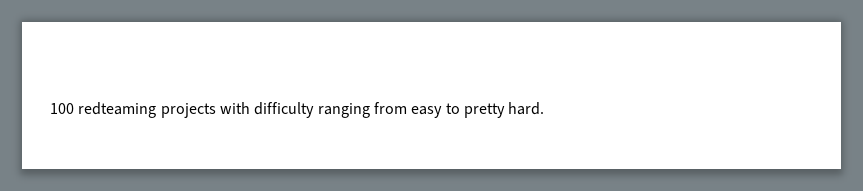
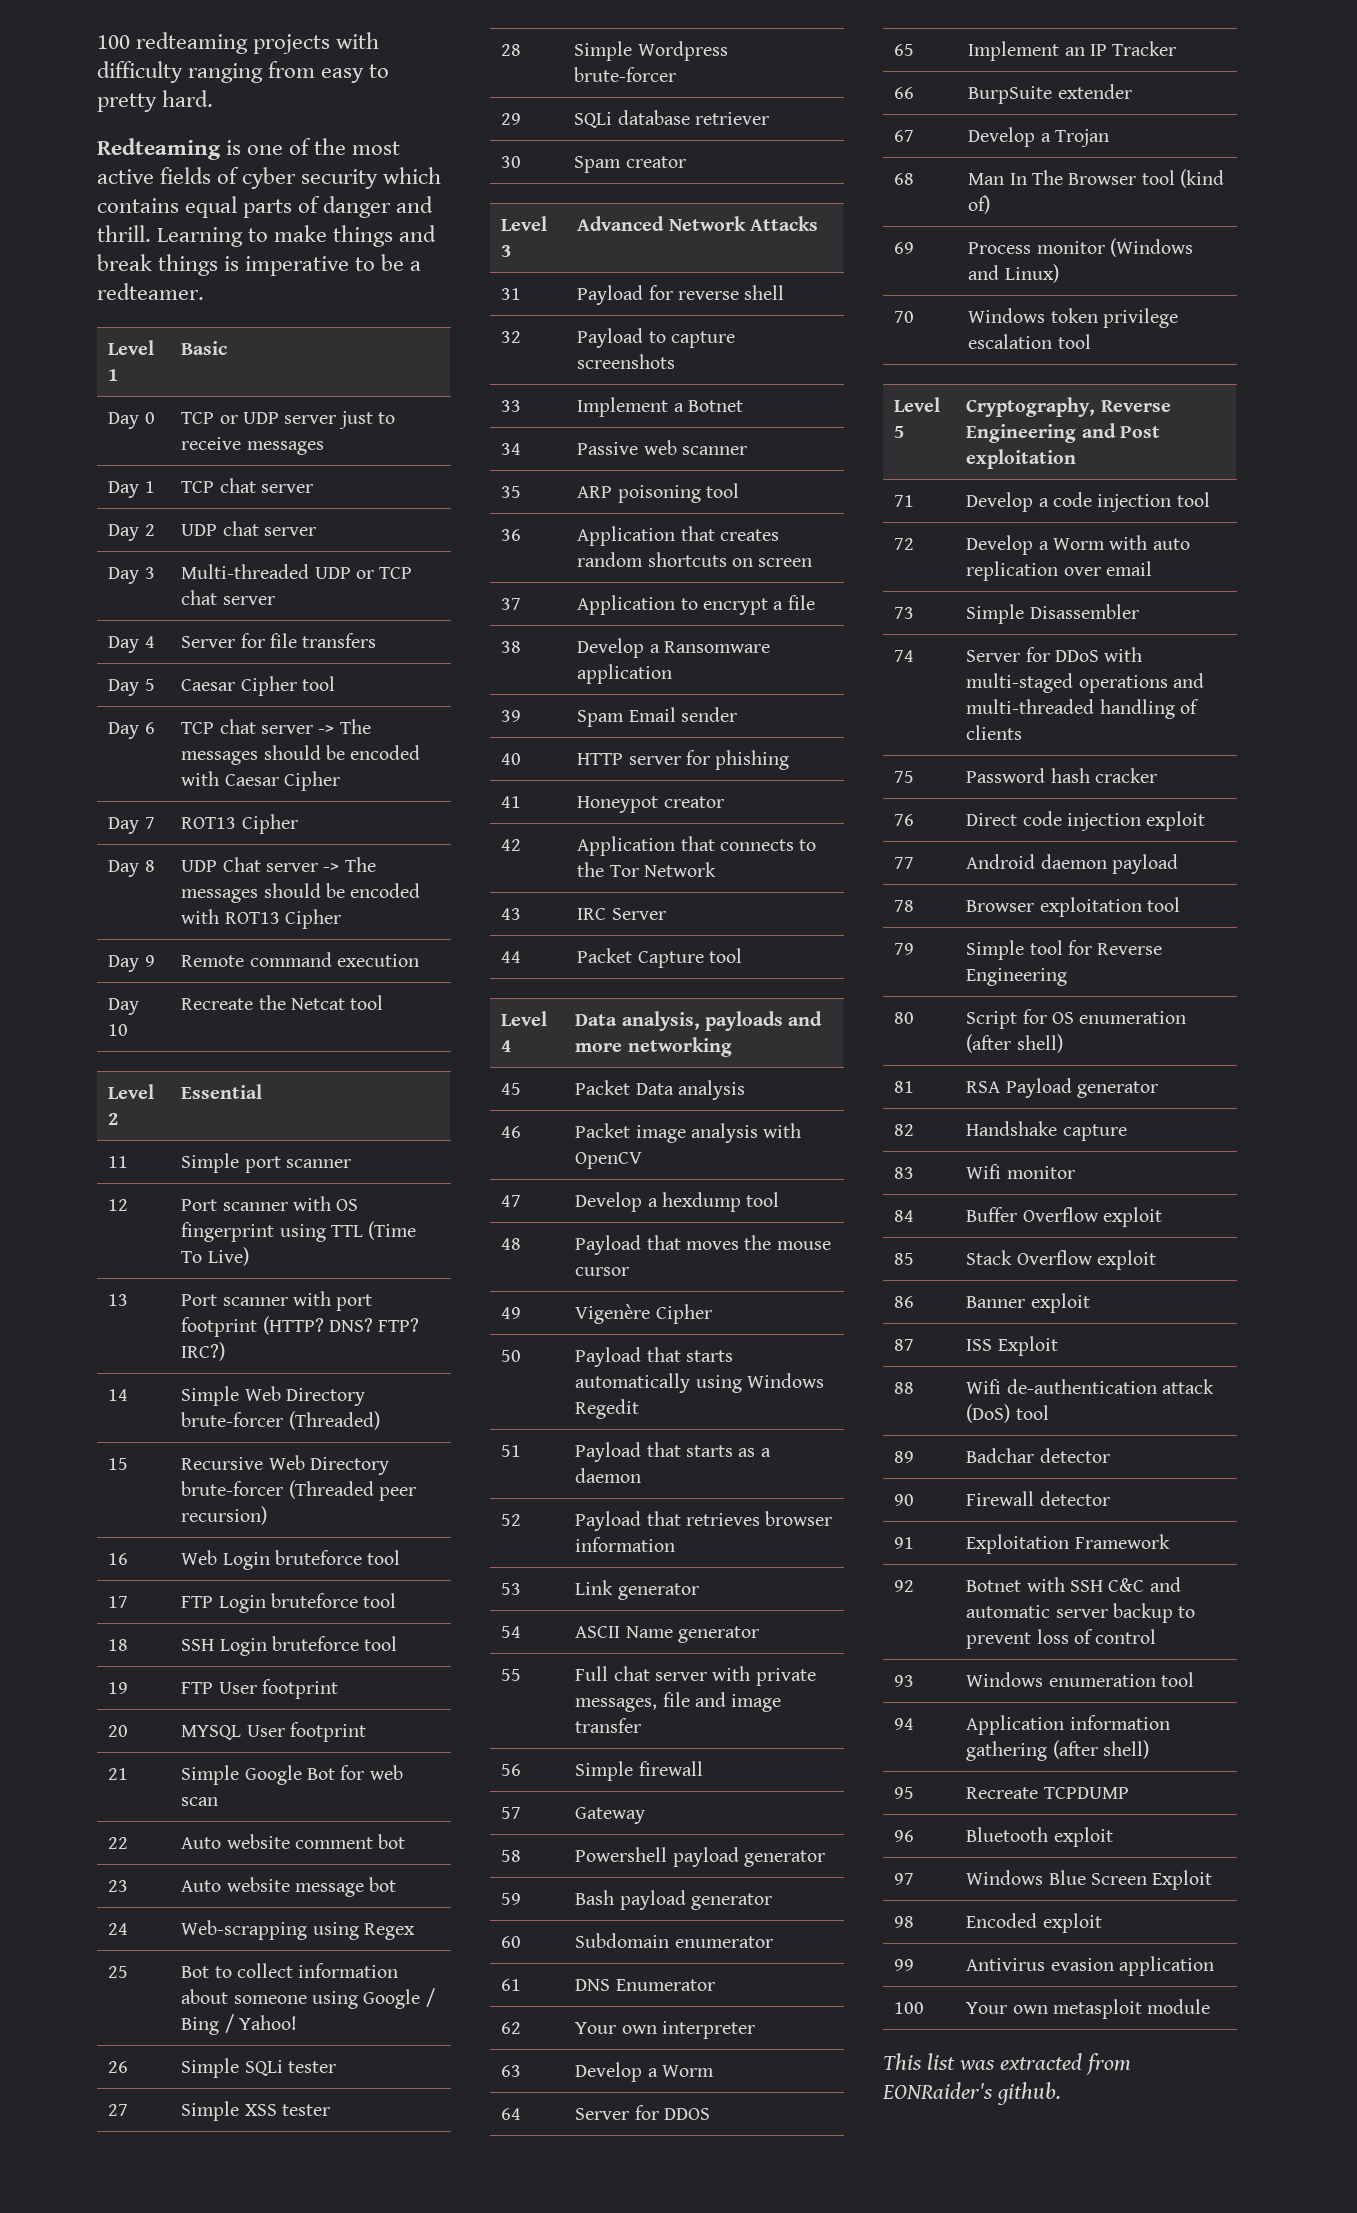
+ Redteaming is one of the most active fields of cyber security which contains equal parts of danger and thrill. Learning to make things and break things is imperative to be a redteamer.
+ Level 1 | Basic
+ Day 0 | TCP or UDP server just to receive messages
+ Day 1 | TCP chat server
+ Day 2 | UDP chat server
+ Day 3 | Multi-threaded UDP or TCP chat server
+ Day 4 | Server for file transfers
+ Day 5 | Caesar Cipher tool
+ Day 6 | TCP chat server -> The messages should be encoded with Caesar Cipher
+ Day 7 | ROT13 Cipher
+ Day 8 | UDP Chat server -> The messages should be encoded with ROT13 Cipher
+ Day 9 | Remote command execution
+ Day 10 | Recreate the Netcat tool
+ Level 2 | Essential
+ 11 | Simple port scanner
+ 12 | Port scanner with OS fingerprint using TTL (Time To Live)
+ 13 | Port scanner with port footprint (HTTP? DNS? FTP? IRC?)
+ 14 | Simple Web Directory brute-forcer (Threaded)
+ 15 | Recursive Web Directory brute-forcer (Threaded peer recursion)
+ 16 | Web Login bruteforce tool
+ 17 | FTP Login bruteforce tool
+ 18 | SSH Login bruteforce tool
+ 19 | FTP User footprint
+ 20 | MYSQL User footprint
+ 21 | Simple Google Bot for web scan
+ 22 | Auto website comment bot
+ 23 | Auto website message bot
+ 24 | Web-scrapping using Regex
+ 25 | Bot to collect information about someone using Google / Bing / Yahoo!
+ 26 | Simple SQLi tester
+ 27 | Simple XSS tester
+ 28 | Simple Wordpress brute-forcer
+ 29 | SQLi database retriever
+ 30 | Spam creator
+ Level 3 | Advanced Network Attacks
+ 31 | Payload for reverse shell
+ 32 | Payload to capture screenshots
+ 33 | Implement a Botnet
+ 34 | Passive web scanner
+ 35 | ARP poisoning tool
+ 36 | Application that creates random shortcuts on screen
+ 37 | Application to encrypt a file
+ 38 | Develop a Ransomware application
+ 39 | Spam Email sender
+ 40 | HTTP server for phishing
+ 41 | Honeypot creator
+ 42 | Application that connects to the Tor Network
+ 43 | IRC Server
+ 44 | Packet Capture tool
+ Level 4 | Data analysis, payloads and more networking
+ 45 | Packet Data analysis
+ 46 | Packet image analysis with OpenCV
+ 47 | Develop a hexdump tool
+ 48 | Payload that moves the mouse cursor
+ 49 | Vigenère Cipher
+ 50 | Payload that starts automatically using Windows Regedit
+ 51 | Payload that starts as a daemon
+ 52 | Payload that retrieves browser information
+ 53 | Link generator
+ 54 | ASCII Name generator
+ 55 | Full chat server with private messages, file and image transfer
+ 56 | Simple firewall
+ 57 | Gateway
+ 58 | Powershell payload generator
+ 59 | Bash payload generator
+ 60 | Subdomain enumerator
+ 61 | DNS Enumerator
+ 62 | Your own interpreter
+ 63 | Develop a Worm
+ 64 | Server for DDOS
+ 65 | Implement an IP Tracker
+ 66 | BurpSuite extender
+ 67 | Develop a Trojan
+ 68 | Man In The Browser tool (kind of)
+ 69 | Process monitor (Windows and Linux)
+ 70 | Windows token privilege escalation tool
+ Level 5 | Cryptography, Reverse Engineering and Post exploitation
+ 71 | Develop a code injection tool
+ 72 | Develop a Worm with auto replication over email
+ 73 | Simple Disassembler
+ 74 | Server for DDoS with multi-staged operations and multi-threaded handling of clients
+ 75 | Password hash cracker
+ 76 | Direct code injection exploit
+ 77 | Android daemon payload
+ 78 | Browser exploitation tool
+ 79 | Simple tool for Reverse Engineering
+ 80 | Script for OS enumeration (after shell)
+ 81 | RSA Payload generator
+ 82 | Handshake capture
+ 83 | Wifi monitor
+ 84 | Buffer Overflow exploit
+ 85 | Stack Overflow exploit
+ 86 | Banner exploit
+ 87 | ISS Exploit
+ 88 | Wifi de-authentication attack (DoS) tool
+ 89 | Badchar detector
+ 90 | Firewall detector
+ 91 | Exploitation Framework
+ 92 | Botnet with SSH C&C and automatic server backup to prevent loss of control
+ 93 | Windows enumeration tool
+ 94 | Application information gathering (after shell)
+ 95 | Recreate TCPDUMP
+ 96 | Bluetooth exploit
+ 97 | Windows Blue Screen Exploit
+ 98 | Encoded exploit
+ 99 | Antivirus evasion application
+ 100 | Your own metasploit module
+ This list was extracted from EONRaider's github.

